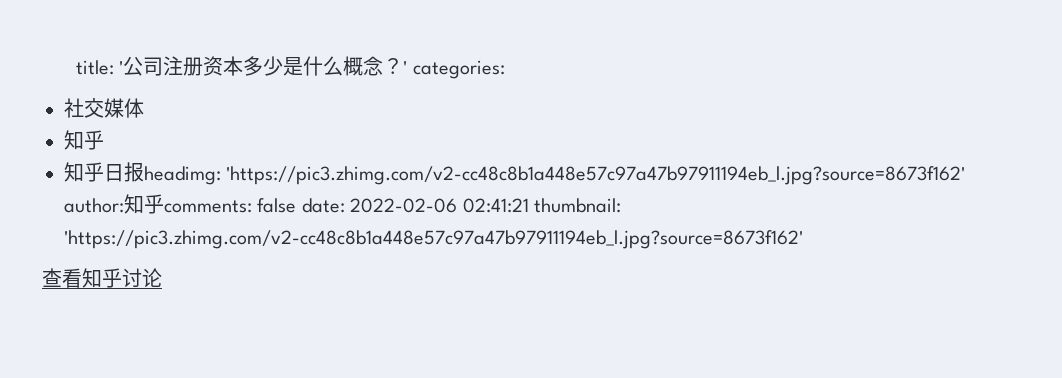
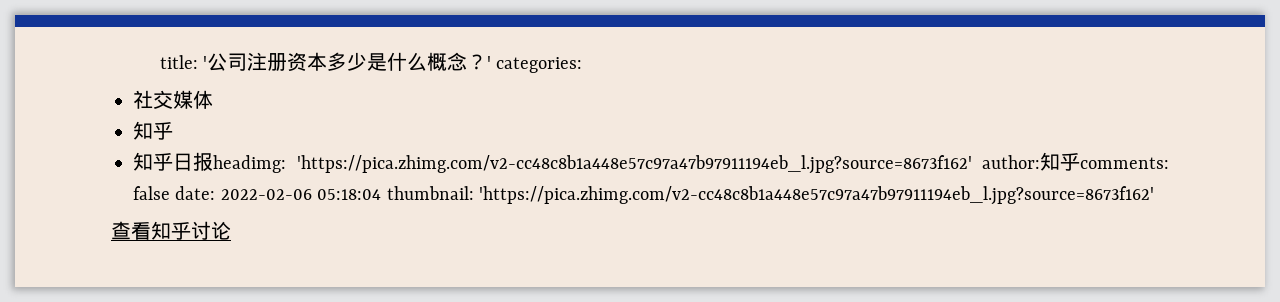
- 知乎日报headimg: 'https://pic3.zhimg.com/v2-cc48c8b1a448e57c97a47b97911194eb_l.jpg?source=8673f162' author:知乎comments: false date: 2022-02-06 02:41:21 thumbnail: 'https://pic3.zhimg.com/v2-cc48c8b1a448e57c97a47b97911194eb_l.jpg?source=8673f162'
+ 知乎日报headimg: 'https://pica.zhimg.com/v2-cc48c8b1a448e57c97a47b97911194eb_l.jpg?source=8673f162' author:知乎comments: false date: 2022-02-06 05:18:04 thumbnail: 'https://pica.zhimg.com/v2-cc48c8b1a448e57c97a47b97911194eb_l.jpg?source=8673f162'

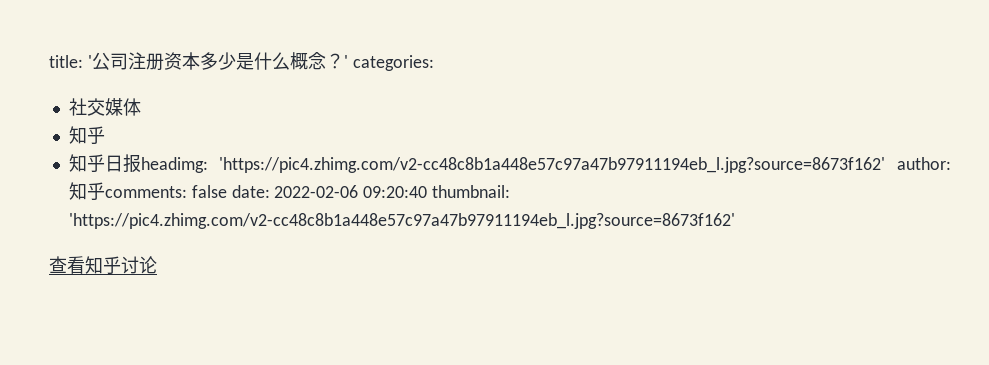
- 知乎日报headimg: 'https://pica.zhimg.com/v2-cc48c8b1a448e57c97a47b97911194eb_l.jpg?source=8673f162' author:知乎comments: false date: 2022-02-06 05:18:04 thumbnail: 'https://pica.zhimg.com/v2-cc48c8b1a448e57c97a47b97911194eb_l.jpg?source=8673f162'
+ 知乎日报headimg: 'https://pic4.zhimg.com/v2-cc48c8b1a448e57c97a47b97911194eb_l.jpg?source=8673f162' author:知乎comments: false date: 2022-02-06 09:20:40 thumbnail: 'https://pic4.zhimg.com/v2-cc48c8b1a448e57c97a47b97911194eb_l.jpg?source=8673f162'

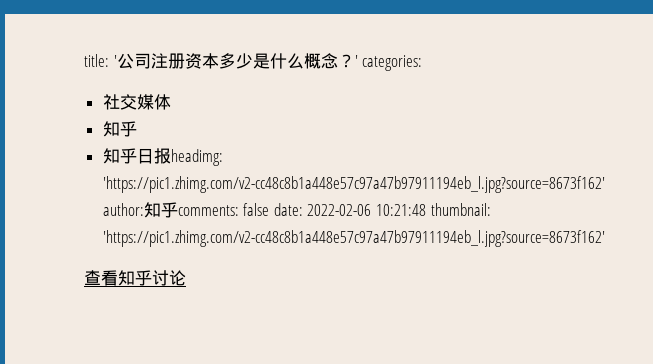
- 知乎日报headimg: 'https://pic4.zhimg.com/v2-cc48c8b1a448e57c97a47b97911194eb_l.jpg?source=8673f162' author:知乎comments: false date: 2022-02-06 09:20:40 thumbnail: 'https://pic4.zhimg.com/v2-cc48c8b1a448e57c97a47b97911194eb_l.jpg?source=8673f162'
+ 知乎日报headimg: 'https://pic1.zhimg.com/v2-cc48c8b1a448e57c97a47b97911194eb_l.jpg?source=8673f162' author:知乎comments: false date: 2022-02-06 10:21:48 thumbnail: 'https://pic1.zhimg.com/v2-cc48c8b1a448e57c97a47b97911194eb_l.jpg?source=8673f162'

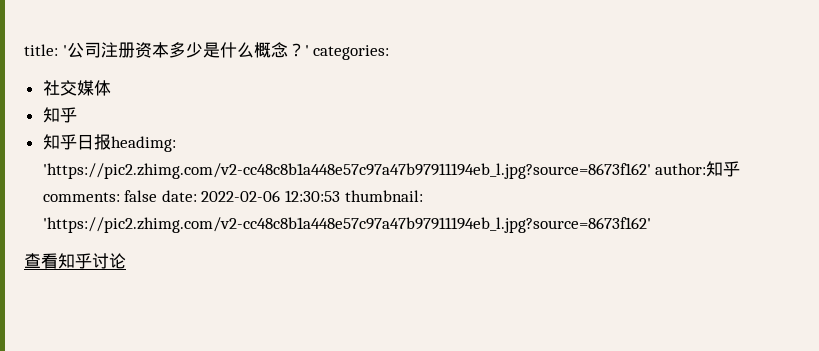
- 知乎日报headimg: 'https://pic1.zhimg.com/v2-cc48c8b1a448e57c97a47b97911194eb_l.jpg?source=8673f162' author:知乎comments: false date: 2022-02-06 10:21:48 thumbnail: 'https://pic1.zhimg.com/v2-cc48c8b1a448e57c97a47b97911194eb_l.jpg?source=8673f162'
+ 知乎日报headimg: 'https://pic2.zhimg.com/v2-cc48c8b1a448e57c97a47b97911194eb_l.jpg?source=8673f162' author:知乎comments: false date: 2022-02-06 12:30:53 thumbnail: 'https://pic2.zhimg.com/v2-cc48c8b1a448e57c97a47b97911194eb_l.jpg?source=8673f162'

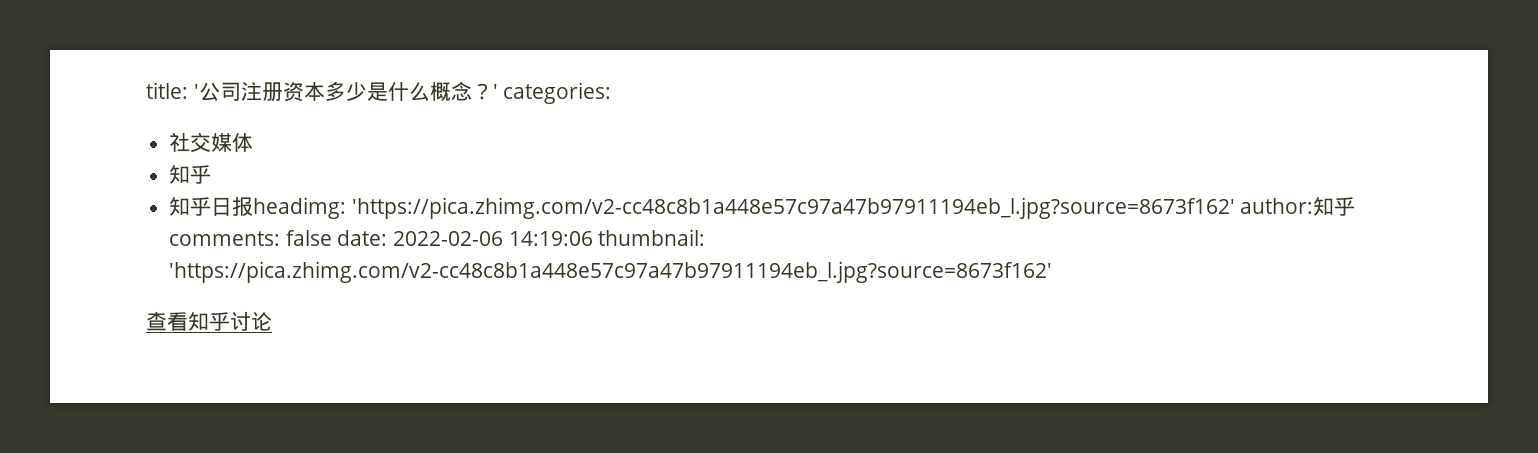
- 知乎日报headimg: 'https://pic2.zhimg.com/v2-cc48c8b1a448e57c97a47b97911194eb_l.jpg?source=8673f162' author:知乎comments: false date: 2022-02-06 12:30:53 thumbnail: 'https://pic2.zhimg.com/v2-cc48c8b1a448e57c97a47b97911194eb_l.jpg?source=8673f162'
+ 知乎日报headimg: 'https://pica.zhimg.com/v2-cc48c8b1a448e57c97a47b97911194eb_l.jpg?source=8673f162' author:知乎comments: false date: 2022-02-06 14:19:06 thumbnail: 'https://pica.zhimg.com/v2-cc48c8b1a448e57c97a47b97911194eb_l.jpg?source=8673f162'

